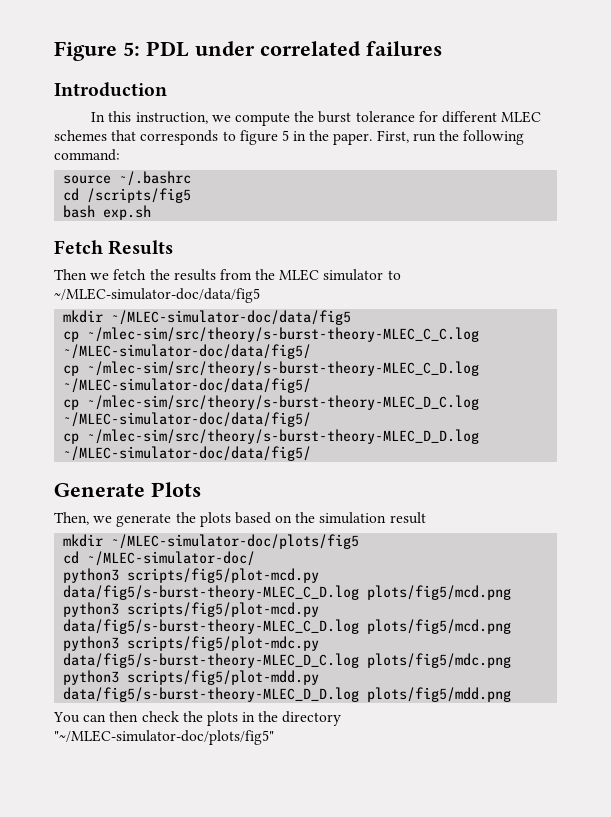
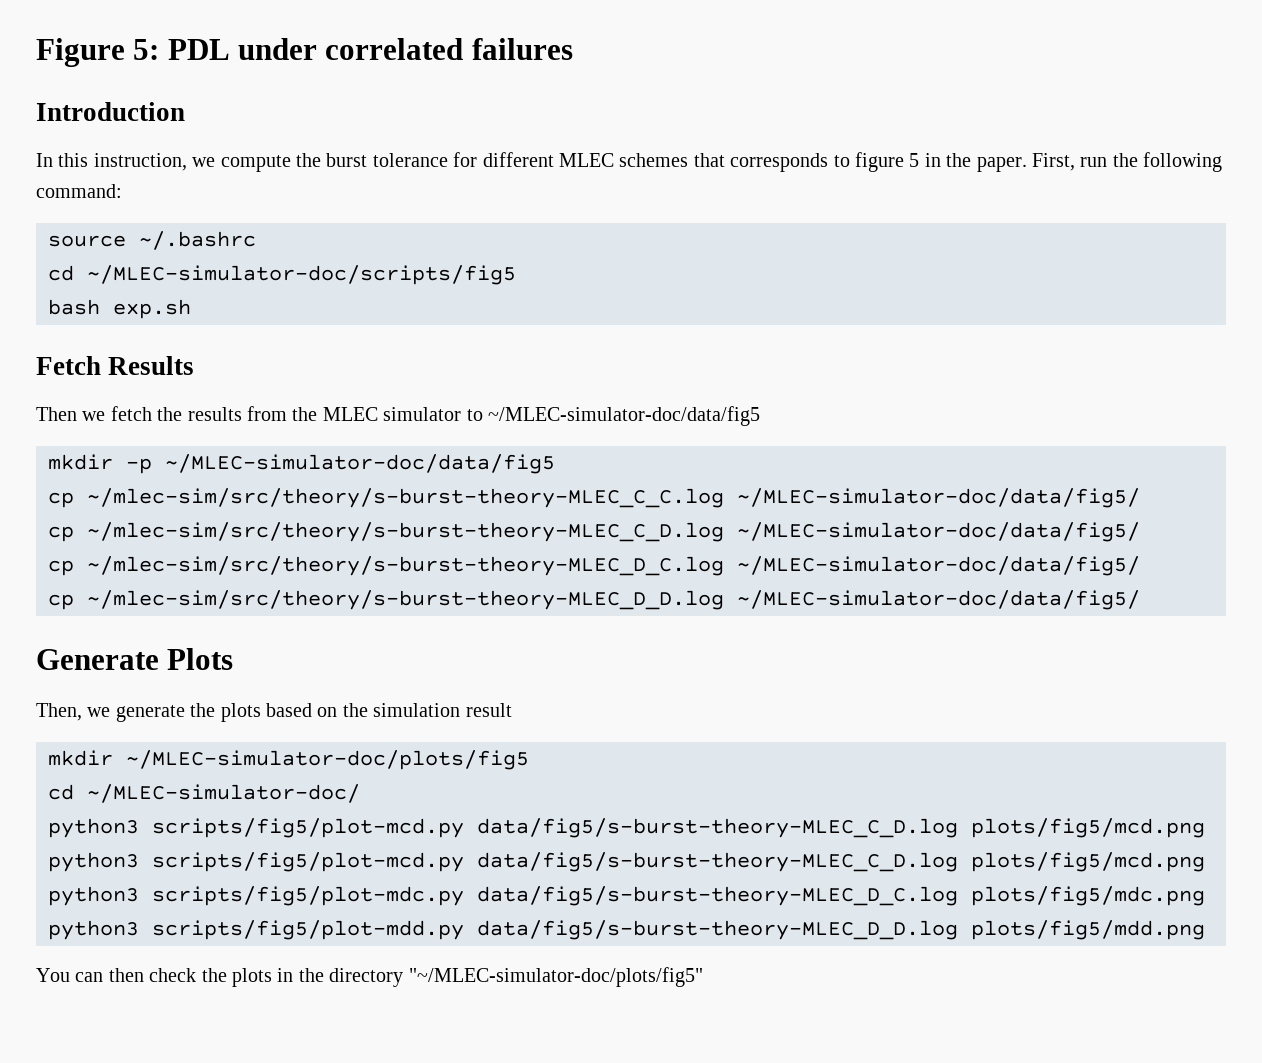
- cd /scripts/fig5
+ cd ~/MLEC-simulator-doc/scripts/fig5
- mkdir ~/MLEC-simulator-doc/data/fig5
+ mkdir -p ~/MLEC-simulator-doc/data/fig5

